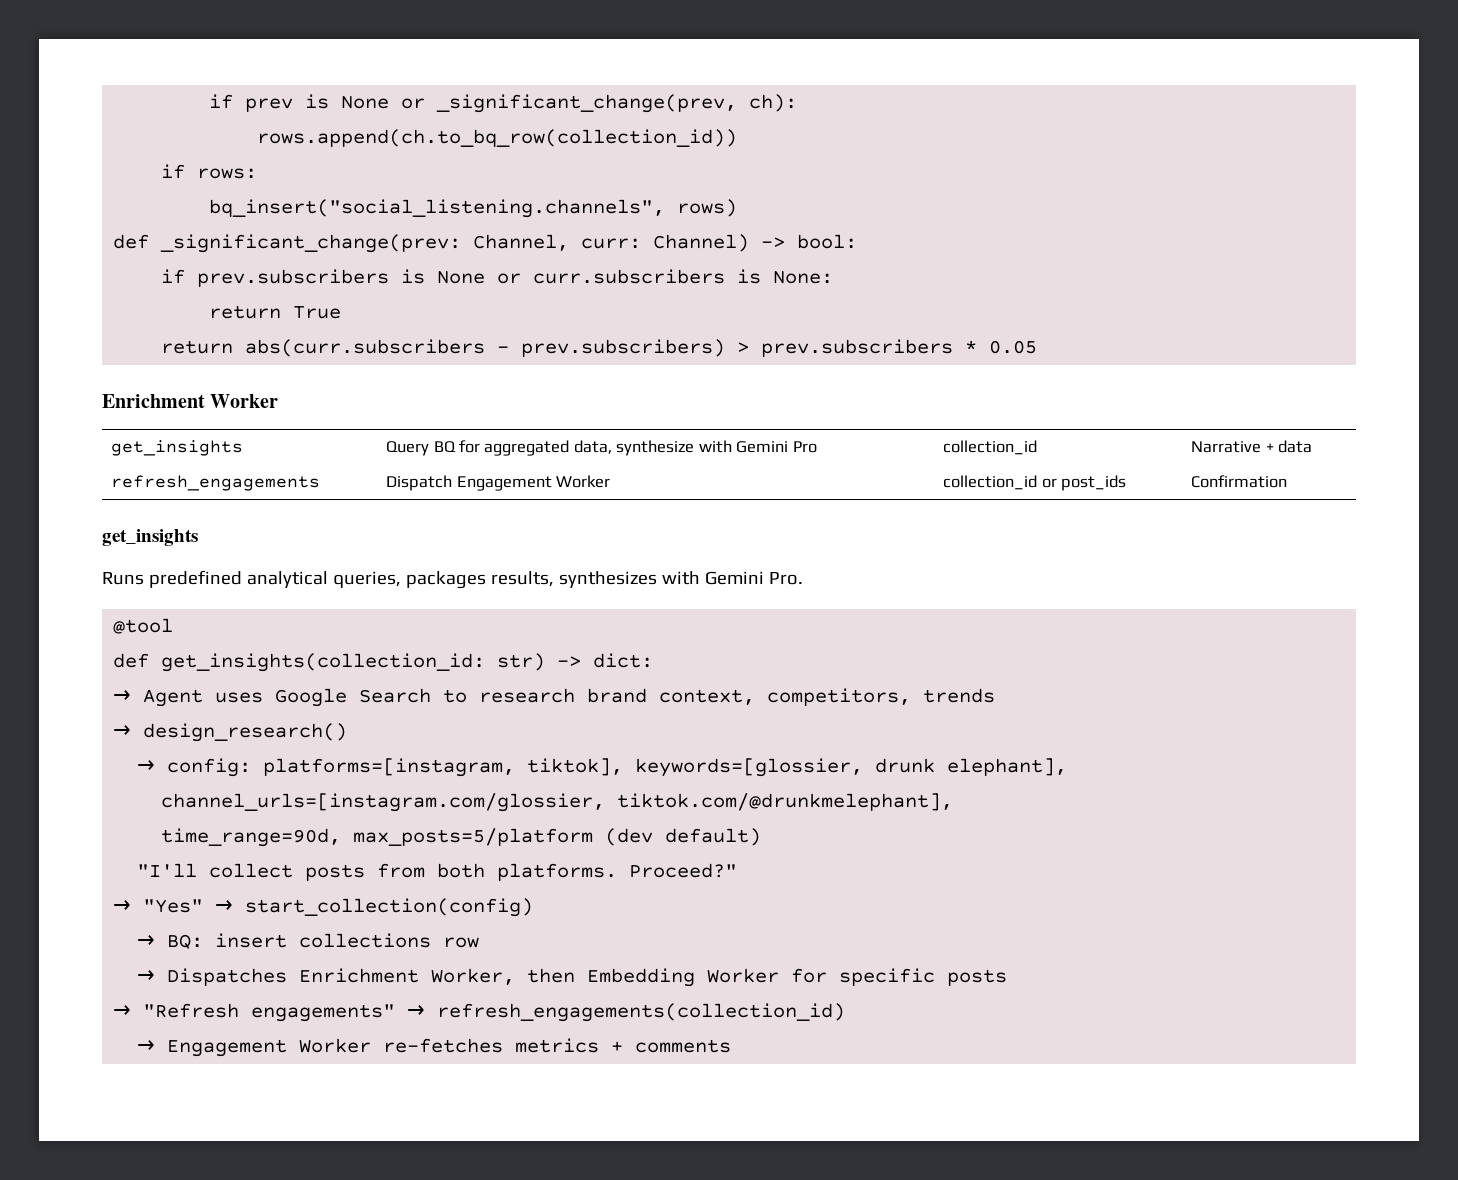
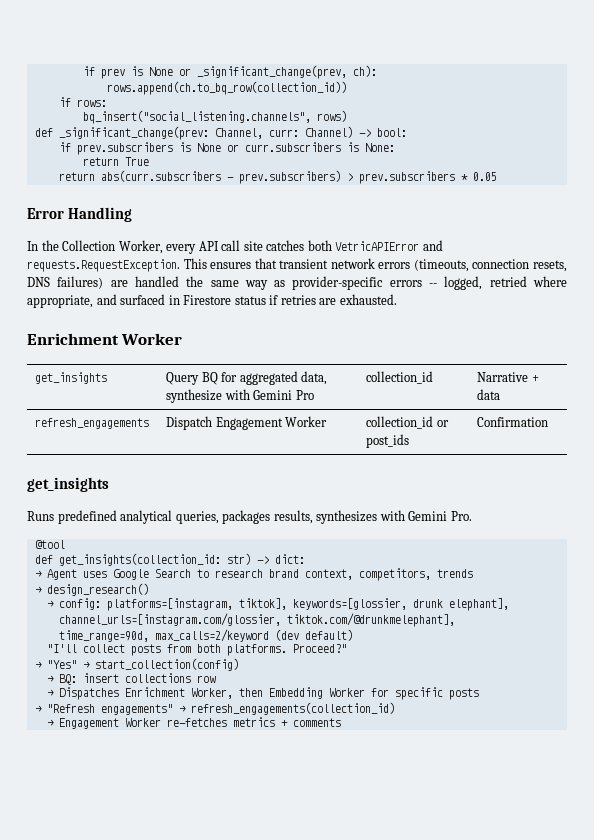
+ Error Handling
+ In the Collection Worker, every API call site catches both VetricAPIError and requests.RequestException. This ensures that transient network errors (timeouts, connection resets, DNS failures) are handled the same way as provider-specific errors -- logged, retried where appropriate, and surfaced in Firestore status if retries are exhausted.
- time_range=90d, max_posts=5/platform (dev default)
+ time_range=90d, max_calls=2/keyword (dev default)

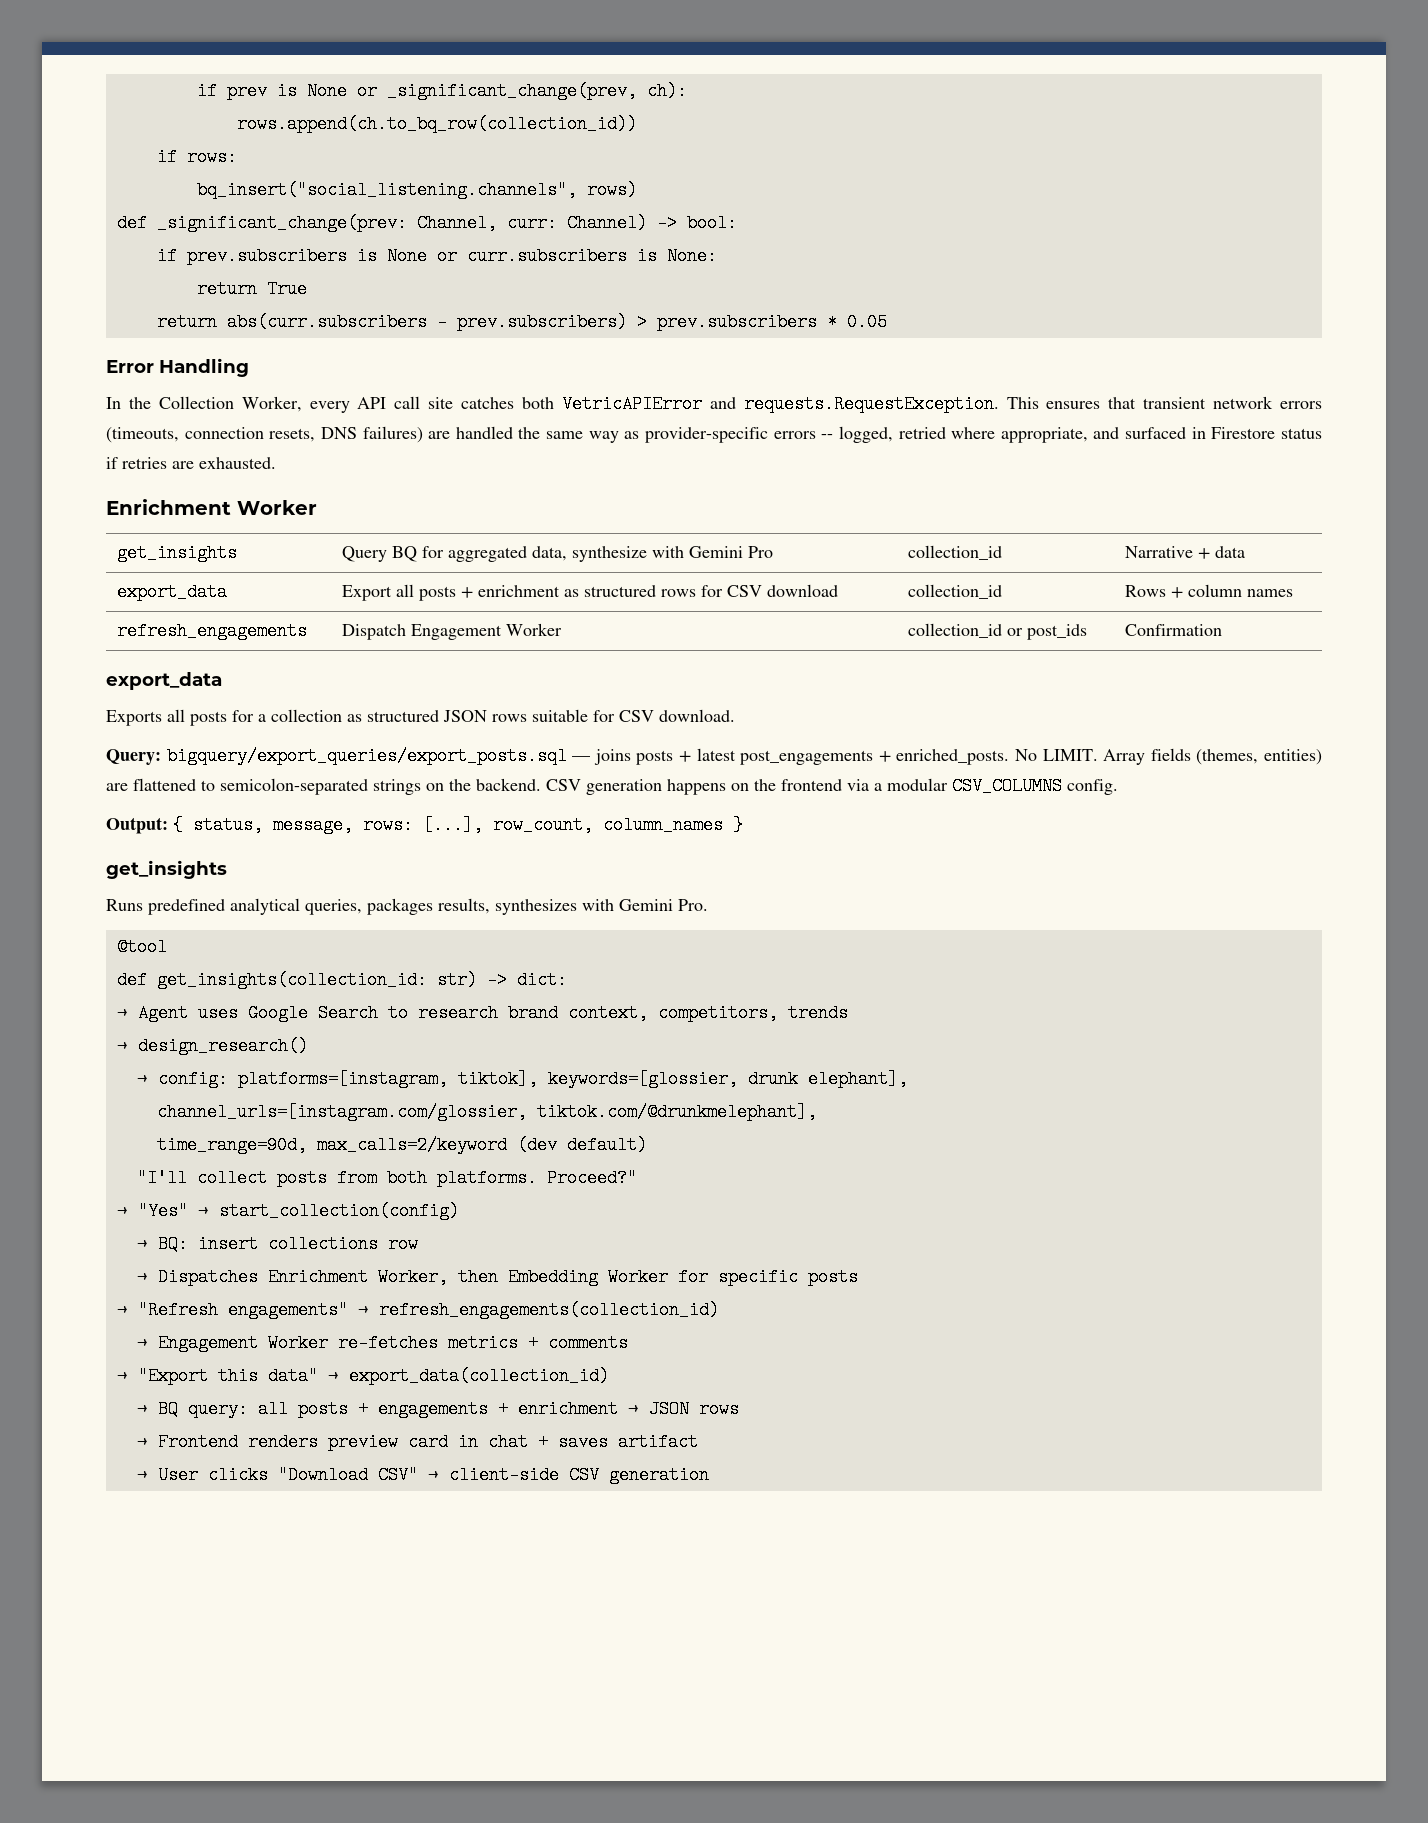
+ export_data | Export all posts + enrichment as structured rows for CSV download | collection_id | Rows + column names
  refresh_engagements | Dispatch Engagement Worker | collection_id or post_ids | Confirmation
+ export_data
+ Exports all posts for a collection as structured JSON rows suitable for CSV download.
+ Query: bigquery/export_queries/export_posts.sql — joins posts + latest post_engagements + enriched_posts. No LIMIT. Array fields (themes, entities) are flattened to semicolon-separated strings on the backend. CSV generation happens on the frontend via a modular CSV_COLUMNS config.
+ Output: { status, message, rows: [...], row_count, column_names }
+ → "Export this data" → export_data(collection_id)
+ → BQ query: all posts + engagements + enrichment → JSON rows
+ → Frontend renders preview card in chat + saves artifact
+ → User clicks "Download CSV" → client-side CSV generation

